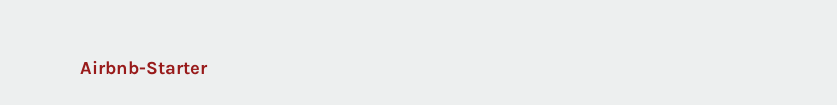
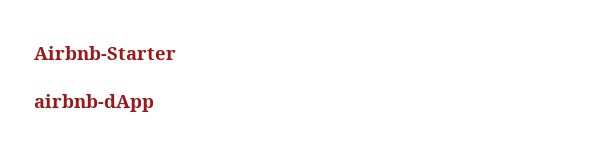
+ airbnb-dApp

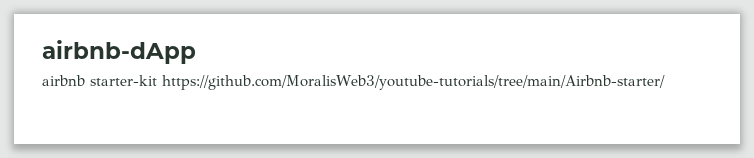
- Airbnb-Starter
  airbnb-dApp
+ airbnb starter-kit https://github.com/MoralisWeb3/youtube-tutorials/tree/main/Airbnb-starter/

